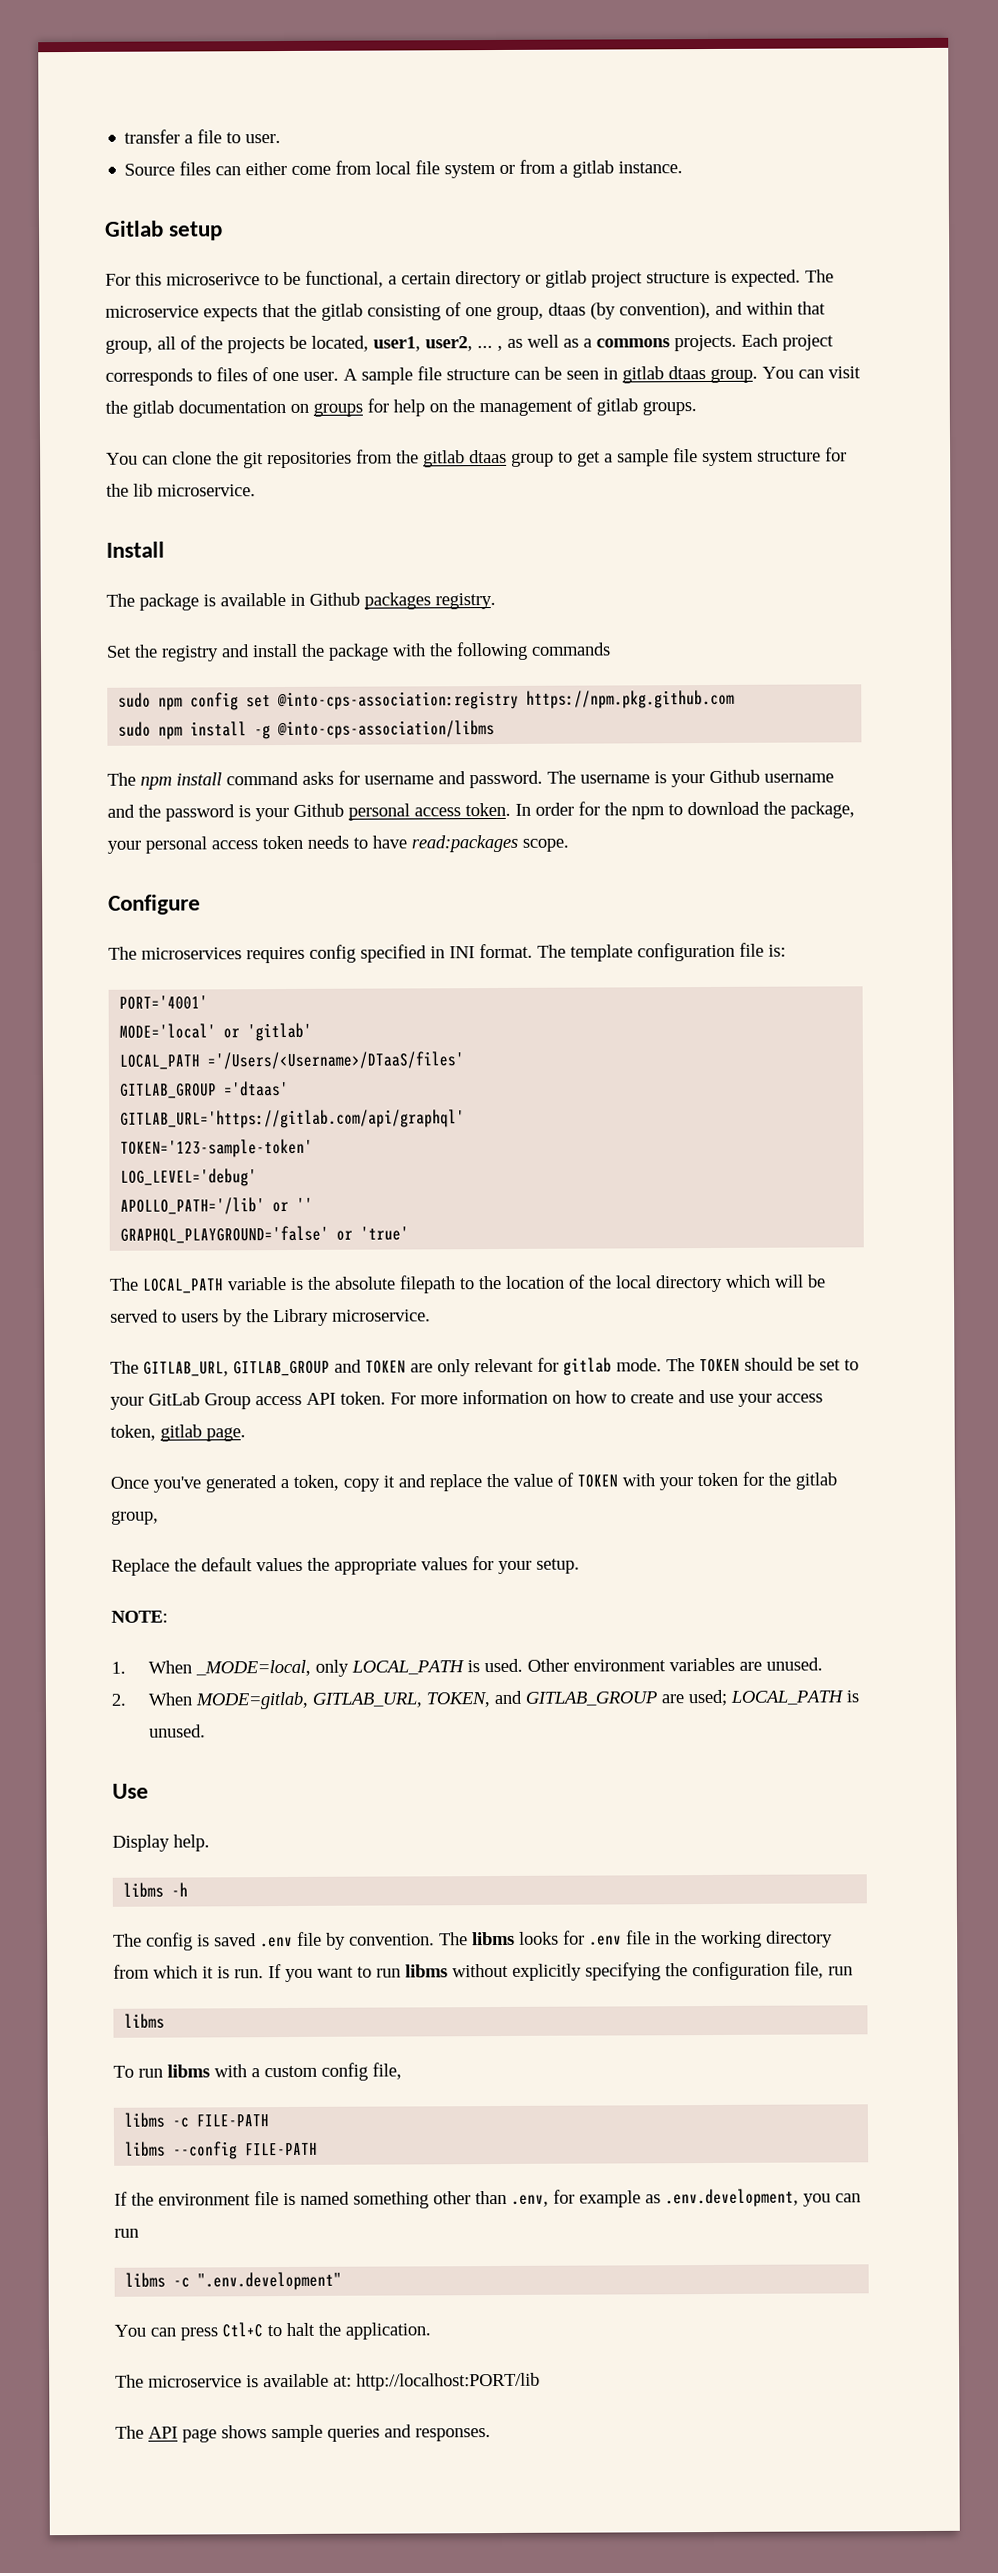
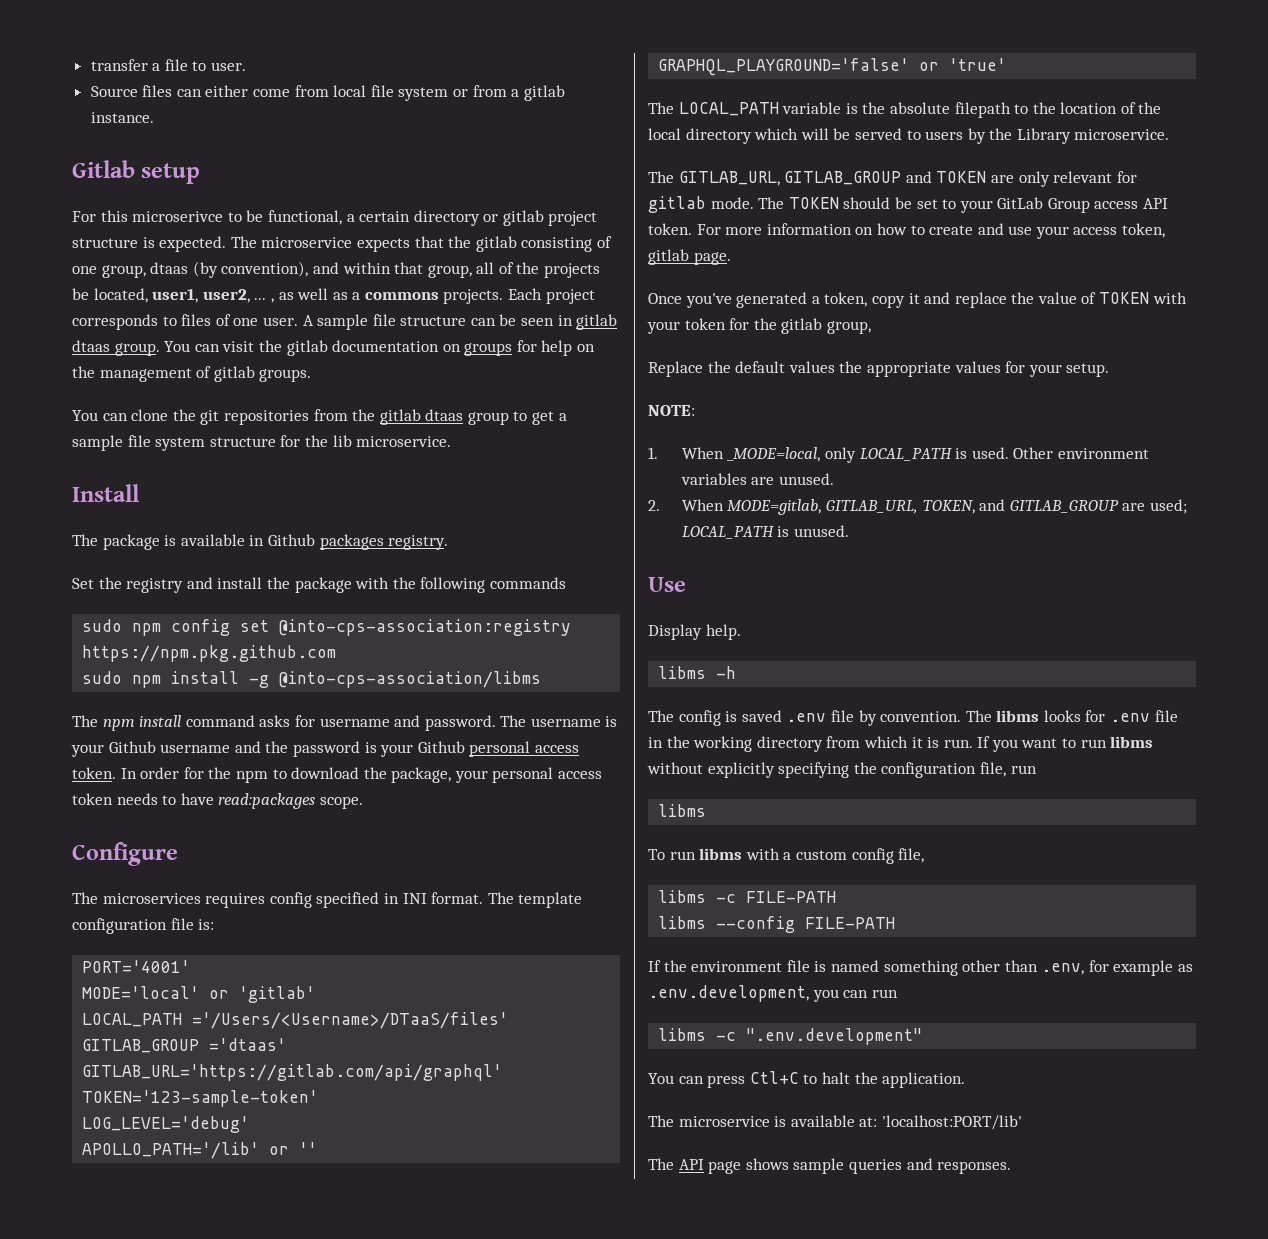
- The microservice is available at: http://localhost:PORT/lib
+ The microservice is available at: 'localhost:PORT/lib'

